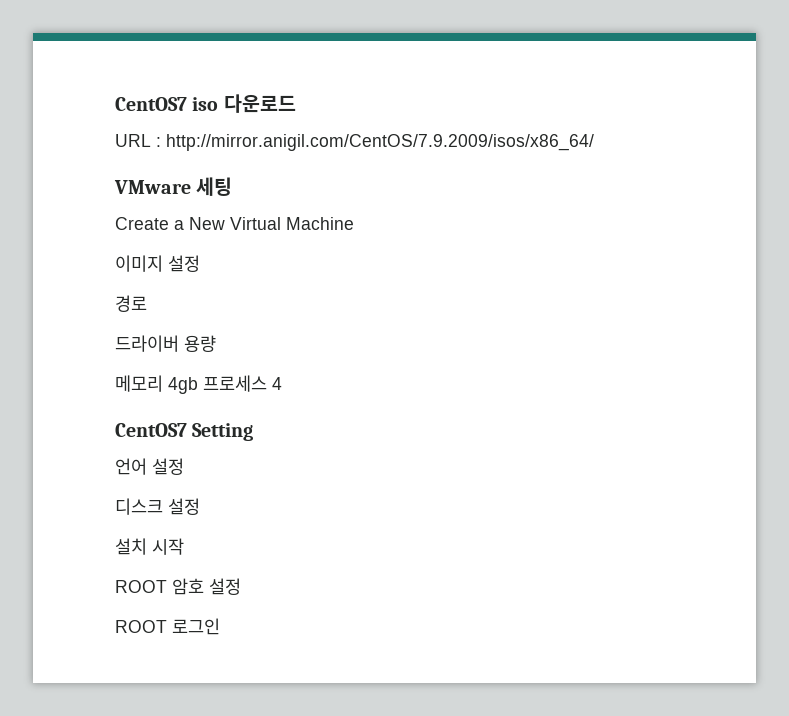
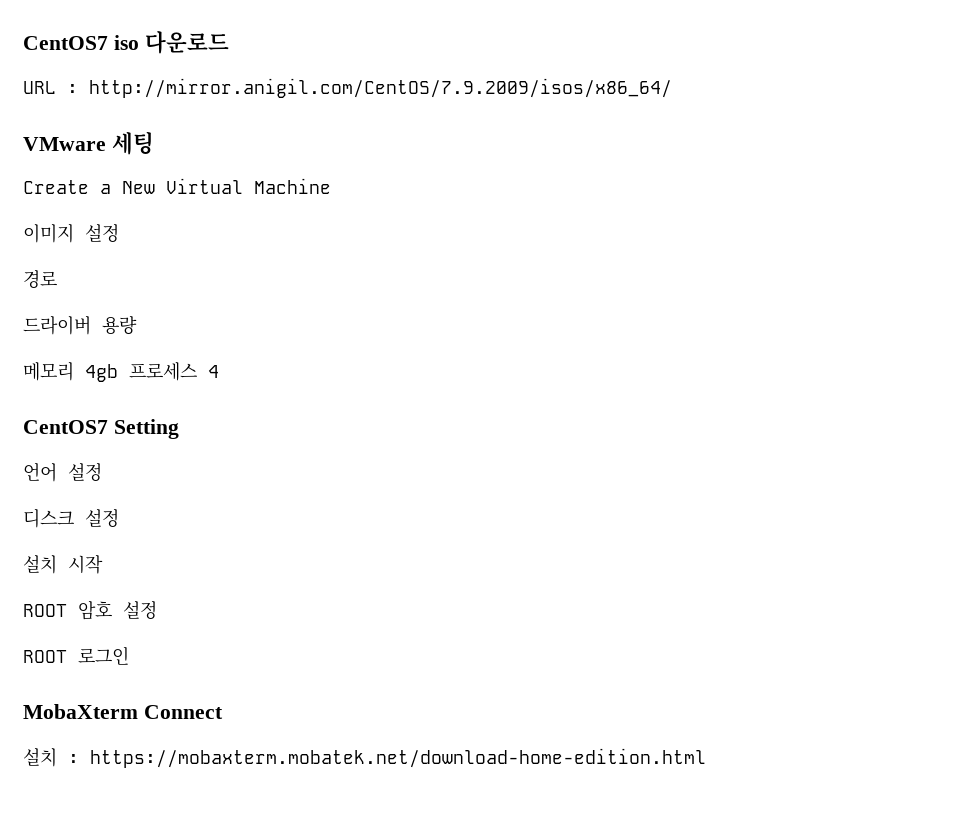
+ MobaXterm Connect
+ 설치 : https://mobaxterm.mobatek.net/download-home-edition.html

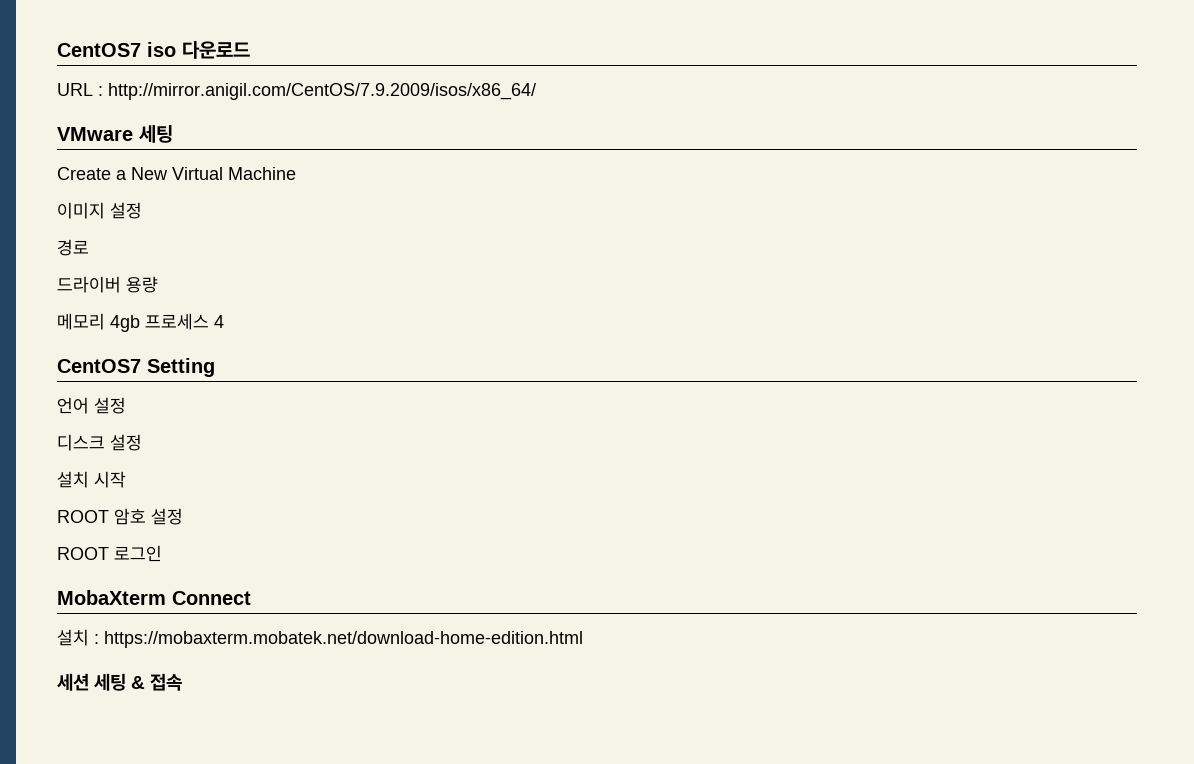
+ 세션 세팅 & 접속

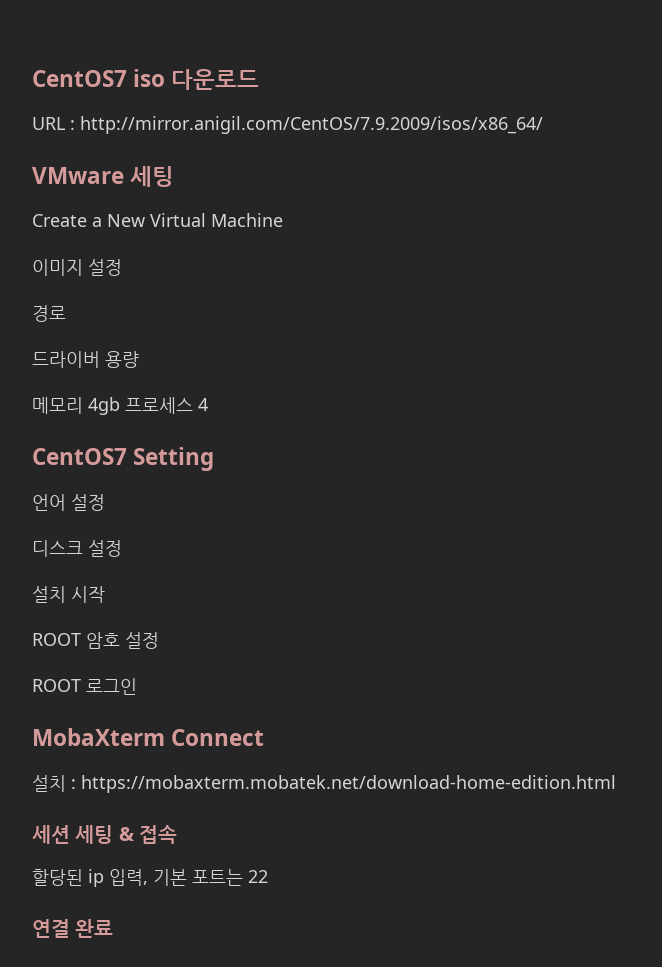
+ 할당된 ip 입력, 기본 포트는 22
+ 연결 완료

